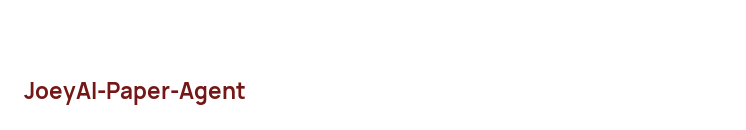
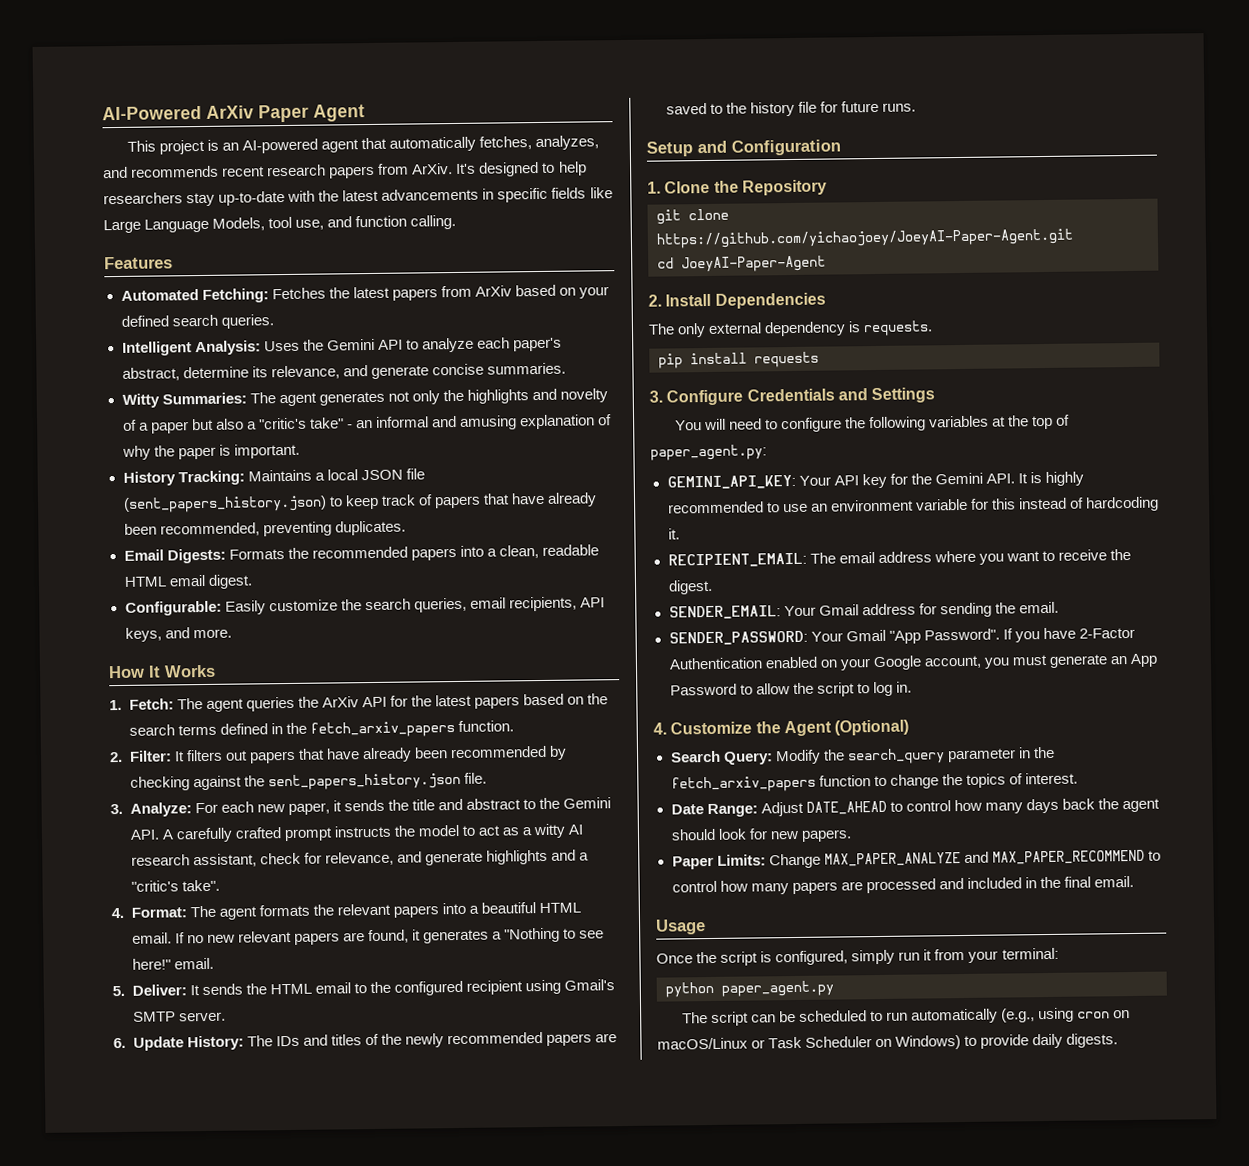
- JoeyAI-Paper-Agent
+ AI-Powered ArXiv Paper Agent
+ This project is an AI-powered agent that automatically fetches, analyzes, and recommends recent research papers from ArXiv. It's designed to help researchers stay up-to-date with the latest advancements in specific fields like Large Language Models, tool use, and function calling.
+ Features
+ Automated Fetching: Fetches the latest papers from ArXiv based on your defined search queries.
+ Intelligent Analysis: Uses the Gemini API to analyze each paper's abstract, determine its relevance, and generate concise summaries.
+ Witty Summaries: The agent generates not only the highlights and novelty of a paper but also a "critic's take" - an informal and amusing explanation of why the paper is important.
+ History Tracking: Maintains a local JSON file (sent_papers_history.json) to keep track of papers that have already been recommended, preventing duplicates.
+ Email Digests: Formats the recommended papers into a clean, readable HTML email digest.
+ Configurable: Easily customize the search queries, email recipients, API keys, and more.
+ How It Works
+ 1. Fetch: The agent queries the ArXiv API for the latest papers based on the search terms defined in the fetch_arxiv_papers function.
+ 2. Filter: It filters out papers that have already been recommended by checking against the sent_papers_history.json file.
+ 3. Analyze: For each new paper, it sends the title and abstract to the Gemini API. A carefully crafted prompt instructs the model to act as a witty AI research assistant, check for relevance, and generate highlights and a "critic's take".
+ 4. Format: The agent formats the relevant papers into a beautiful HTML email. If no new relevant papers are found, it generates a "Nothing to see here!" email.
+ 5. Deliver: It sends the HTML email to the configured recipient using Gmail's SMTP server.
+ 6. Update History: The IDs and titles of the newly recommended papers are saved to the history file for future runs.
+ Setup and Configuration
+ 1. Clone the Repository
+ git clone https://github.com/yichaojoey/JoeyAI-Paper-Agent.git
+ cd JoeyAI-Paper-Agent
+ 2. Install Dependencies
+ The only external dependency is requests.
+ pip install requests
+ 3. Configure Credentials and Settings
+ You will need to configure the following variables at the top of paper_agent.py:
+ GEMINI_API_KEY: Your API key for the Gemini API. It is highly recommended to use an environment variable for this instead of hardcoding it.
+ RECIPIENT_EMAIL: The email address where you want to receive the digest.
+ SENDER_EMAIL: Your Gmail address for sending the email.
+ SENDER_PASSWORD: Your Gmail "App Password". If you have 2-Factor Authentication enabled on your Google account, you must generate an App Password to allow the script to log in.
+ 4. Customize the Agent (Optional)
+ Search Query: Modify the search_query parameter in the fetch_arxiv_papers function to change the topics of interest.
+ Date Range: Adjust DATE_AHEAD to control how many days back the agent should look for new papers.
+ Paper Limits: Change MAX_PAPER_ANALYZE and MAX_PAPER_RECOMMEND to control how many papers are processed and included in the final email.
+ Usage
+ Once the script is configured, simply run it from your terminal:
+ python paper_agent.py
+ The script can be scheduled to run automatically (e.g., using cron on macOS/Linux or Task Scheduler on Windows) to provide daily digests.

